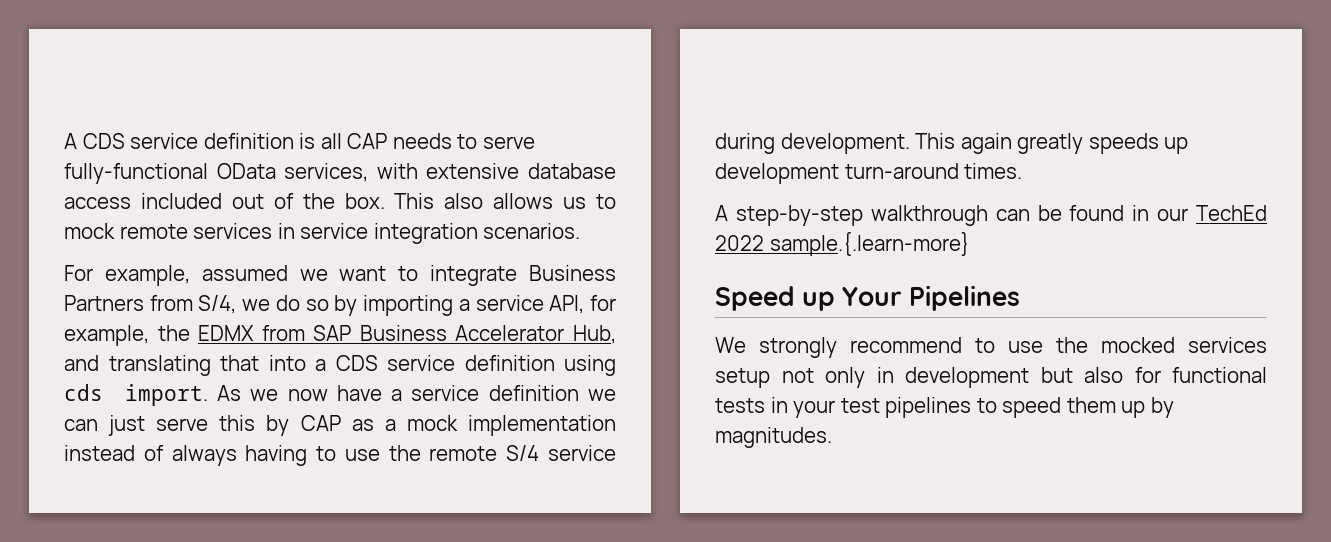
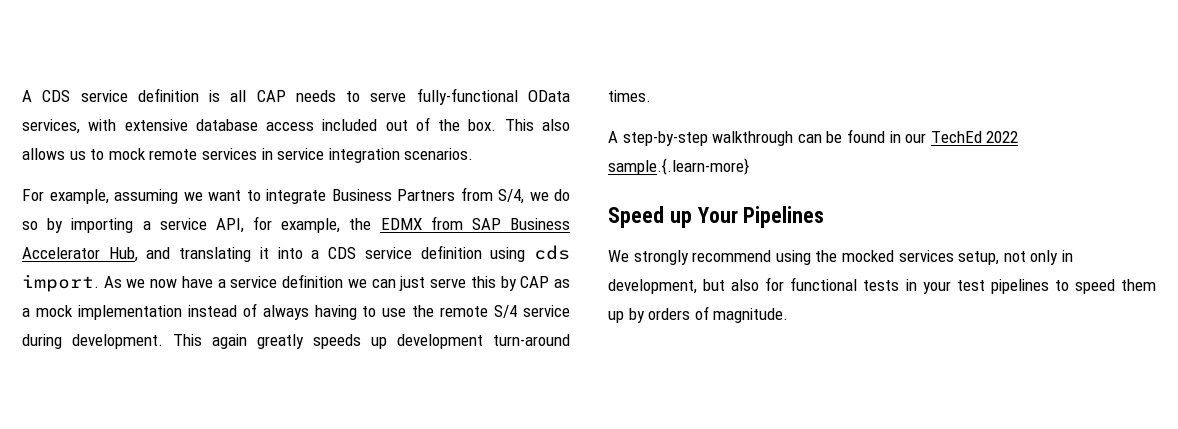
- For example, assumed we want to integrate Business Partners from S/4, we do so by importing a service API, for example, the EDMX from SAP Business Accelerator Hub, and translating that into a CDS service definition using cds import.
+ For example, assuming we want to integrate Business Partners from S/4, we do so by importing a service API, for example, the EDMX from SAP Business Accelerator Hub, and translating it into a CDS service definition using cds import.
- We strongly recommend to use the mocked services setup not only in development but also for functional tests in your test pipelines to speed them up by magnitudes.
+ We strongly recommend using the mocked services setup, not only in development, but also for functional tests in your test pipelines to speed them up by orders of magnitude.

